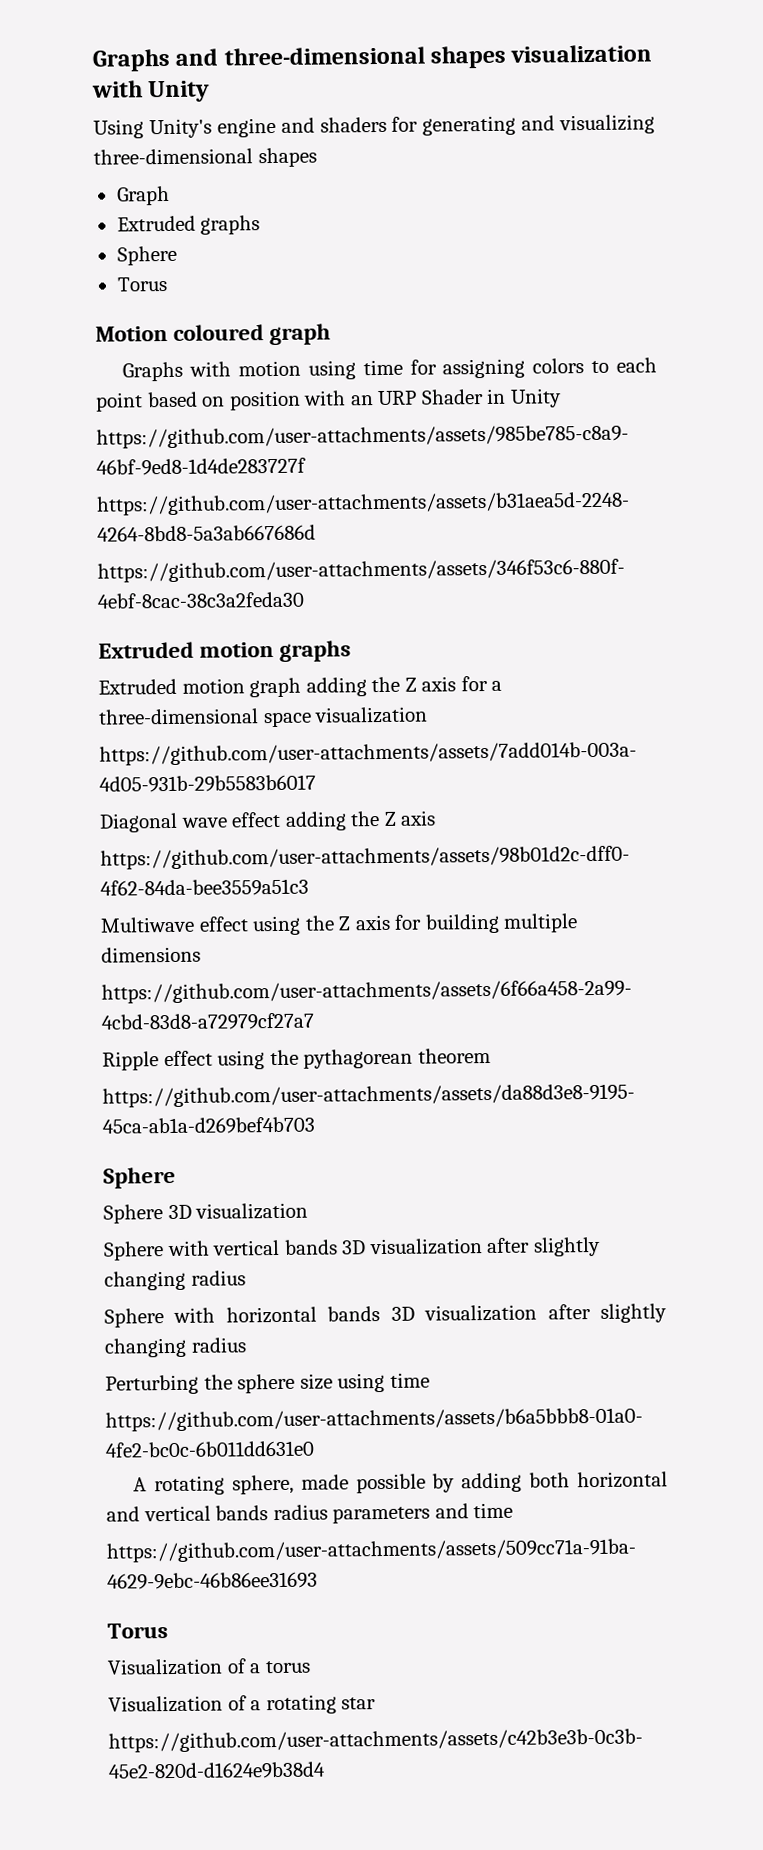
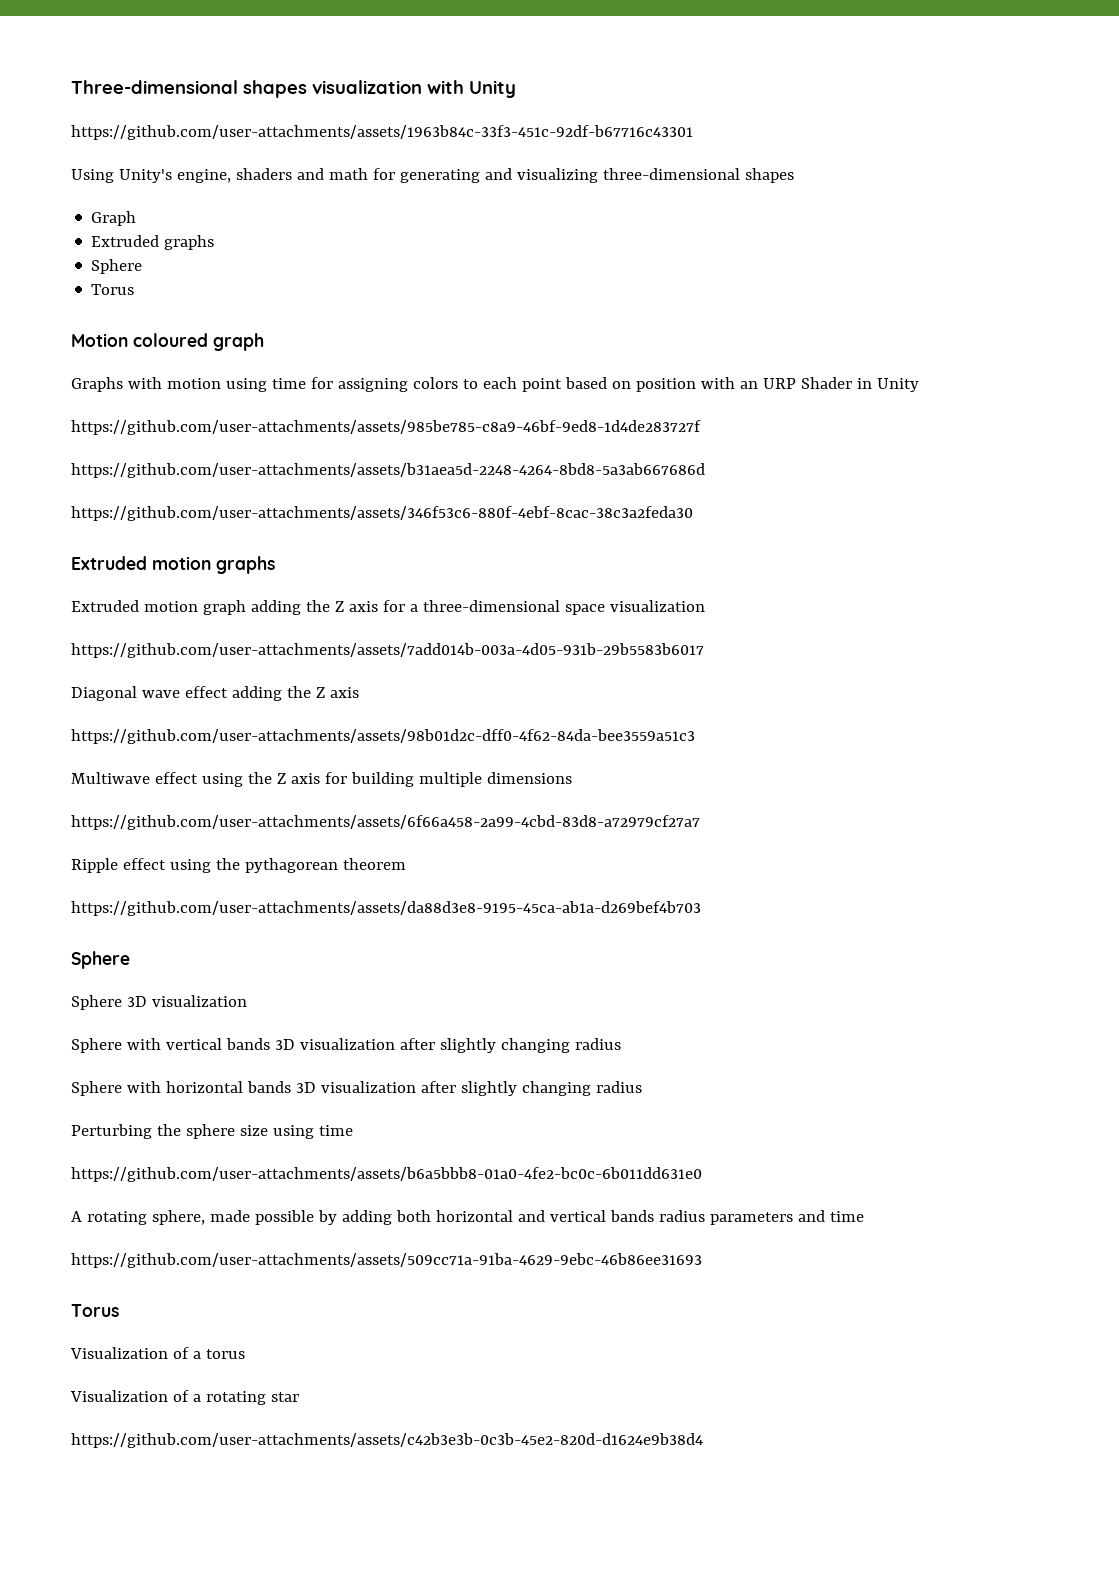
- Graphs and three-dimensional shapes visualization with Unity
+ Three-dimensional shapes visualization with Unity
+ https://github.com/user-attachments/assets/1963b84c-33f3-451c-92df-b67716c43301
- Using Unity's engine and shaders for generating and visualizing three-dimensional shapes
+ Using Unity's engine, shaders and math for generating and visualizing three-dimensional shapes

